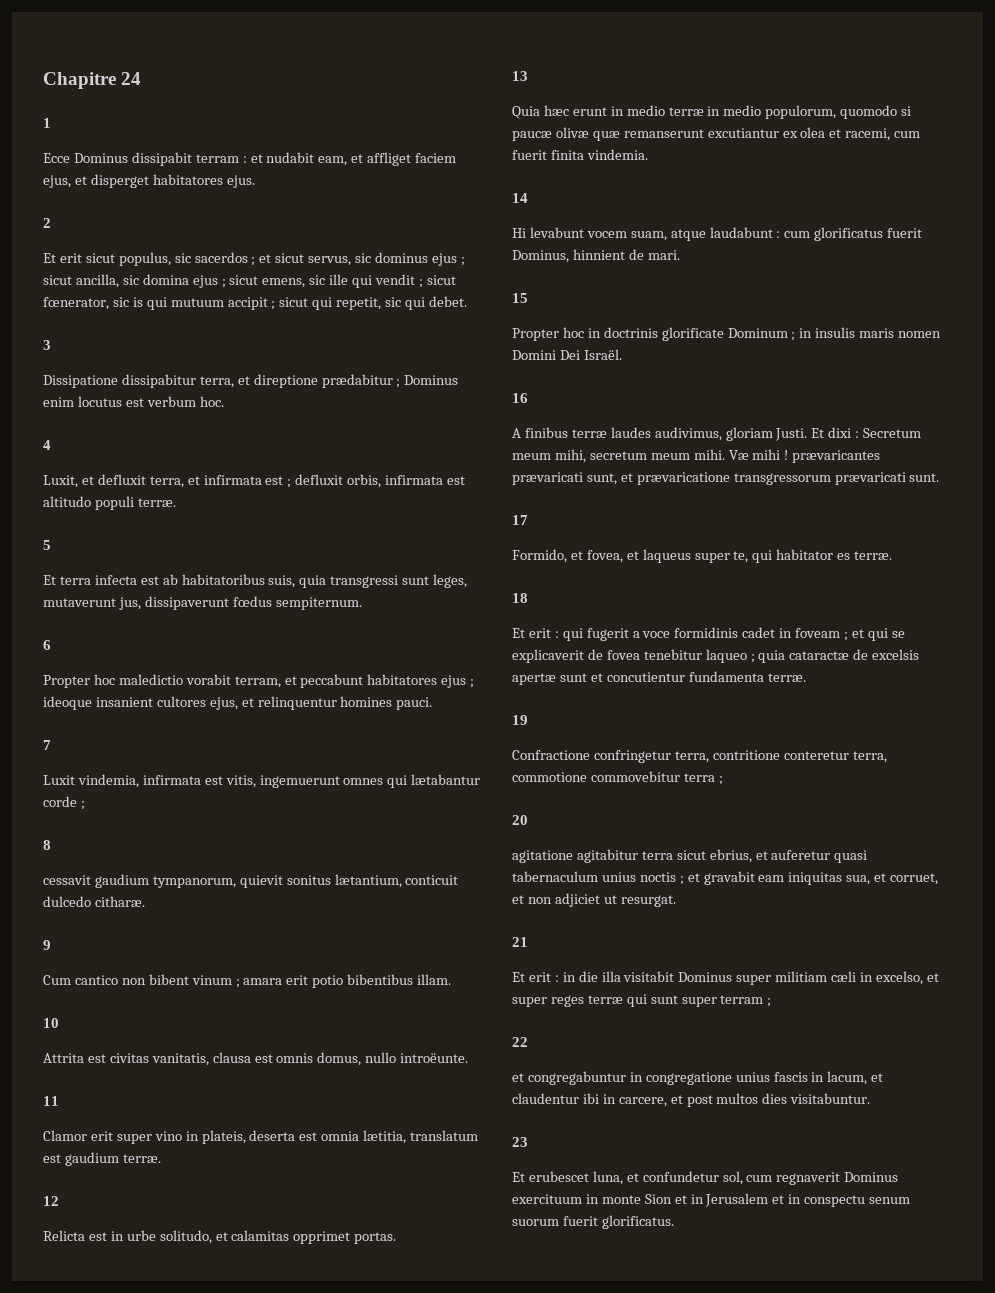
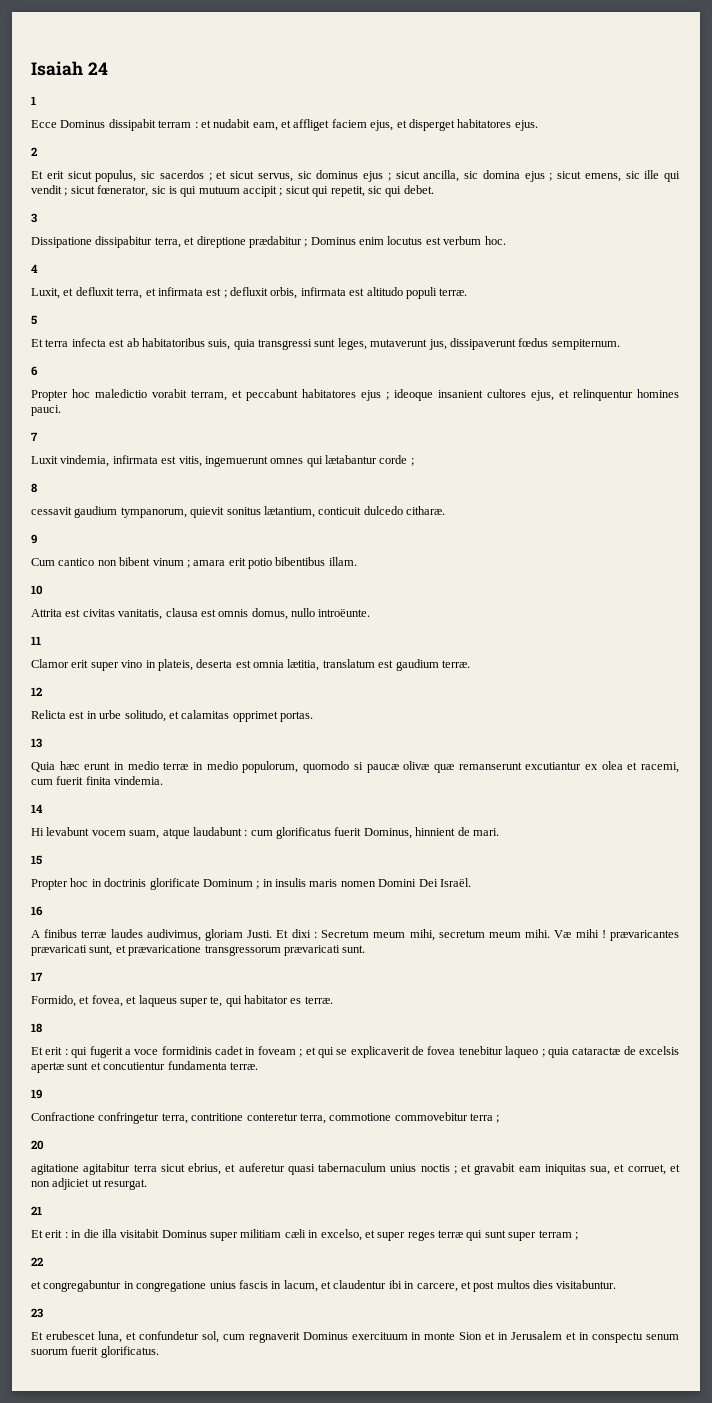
- Chapitre 24
+ Isaiah 24

